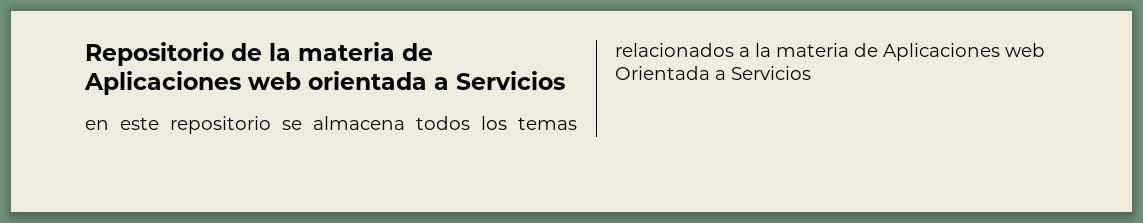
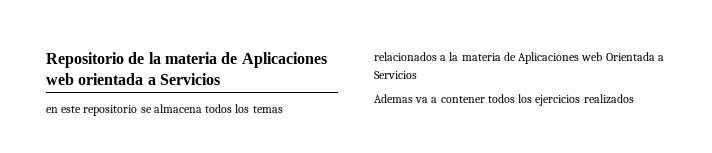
+ Ademas va a contener todos los ejercicios realizados

